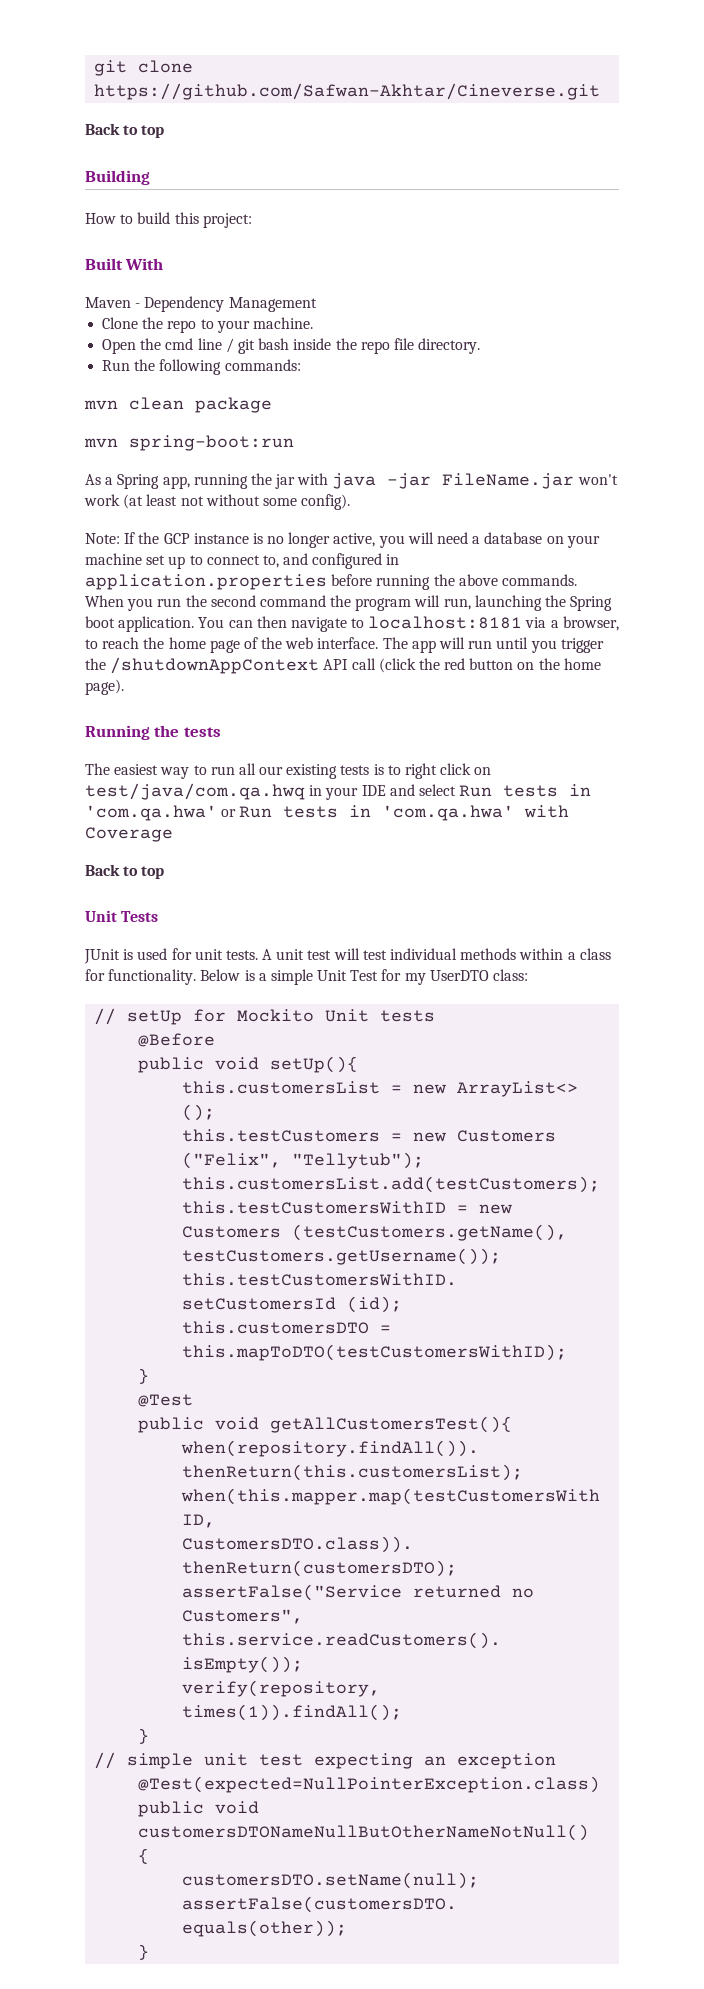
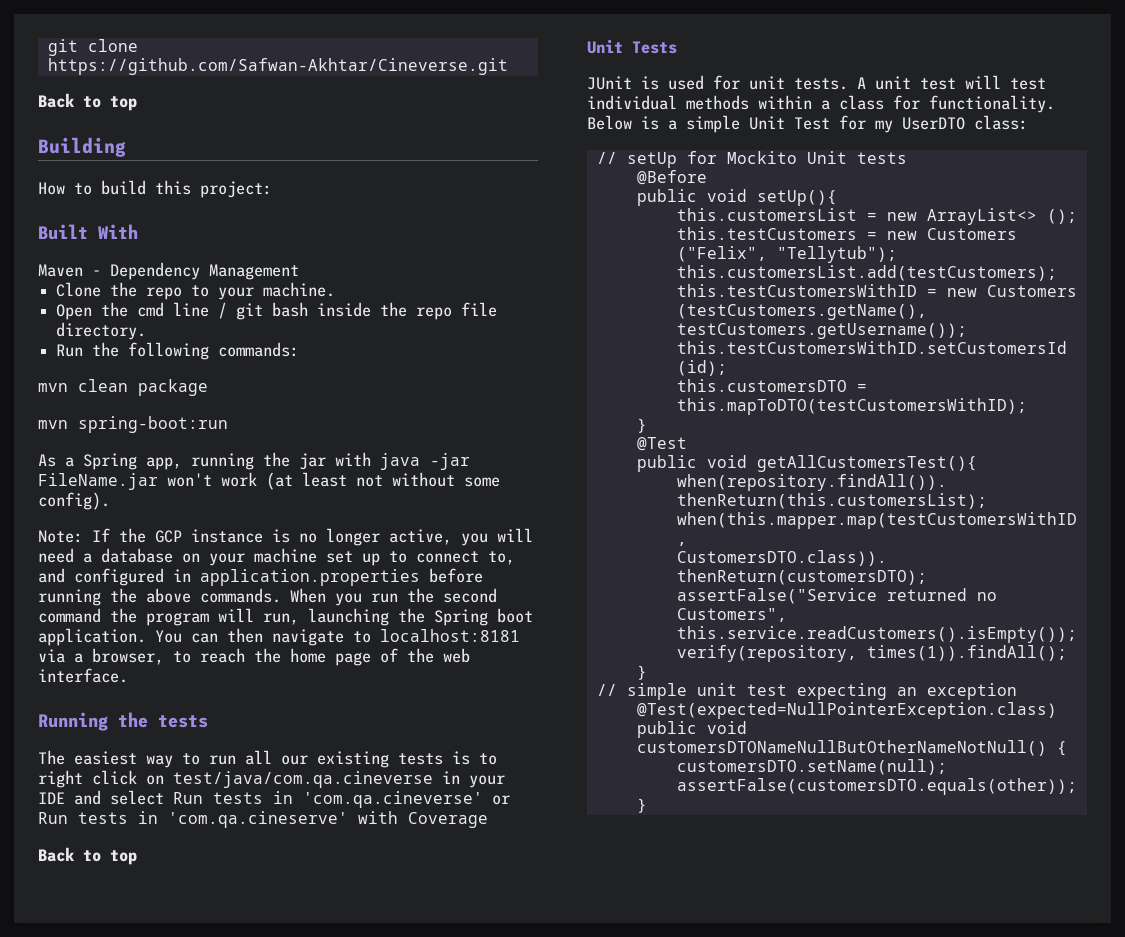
- The app will run until you trigger the /shutdownAppContext API call (click the red button on the home page).
- The easiest way to run all our existing tests is to right click on test/java/com.qa.hwq in your IDE and select Run tests in 'com.qa.hwa' or Run tests in 'com.qa.hwa' with Coverage
+ The easiest way to run all our existing tests is to right click on test/java/com.qa.cineverse in your IDE and select Run tests in 'com.qa.cineverse' or Run tests in 'com.qa.cineserve' with Coverage

